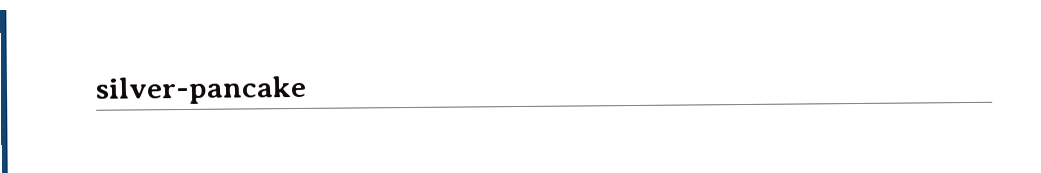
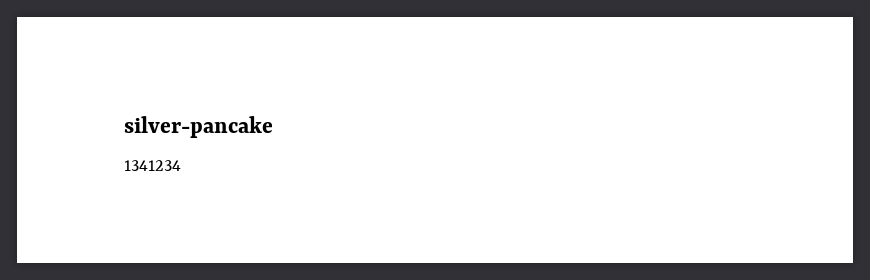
+ 1341234

